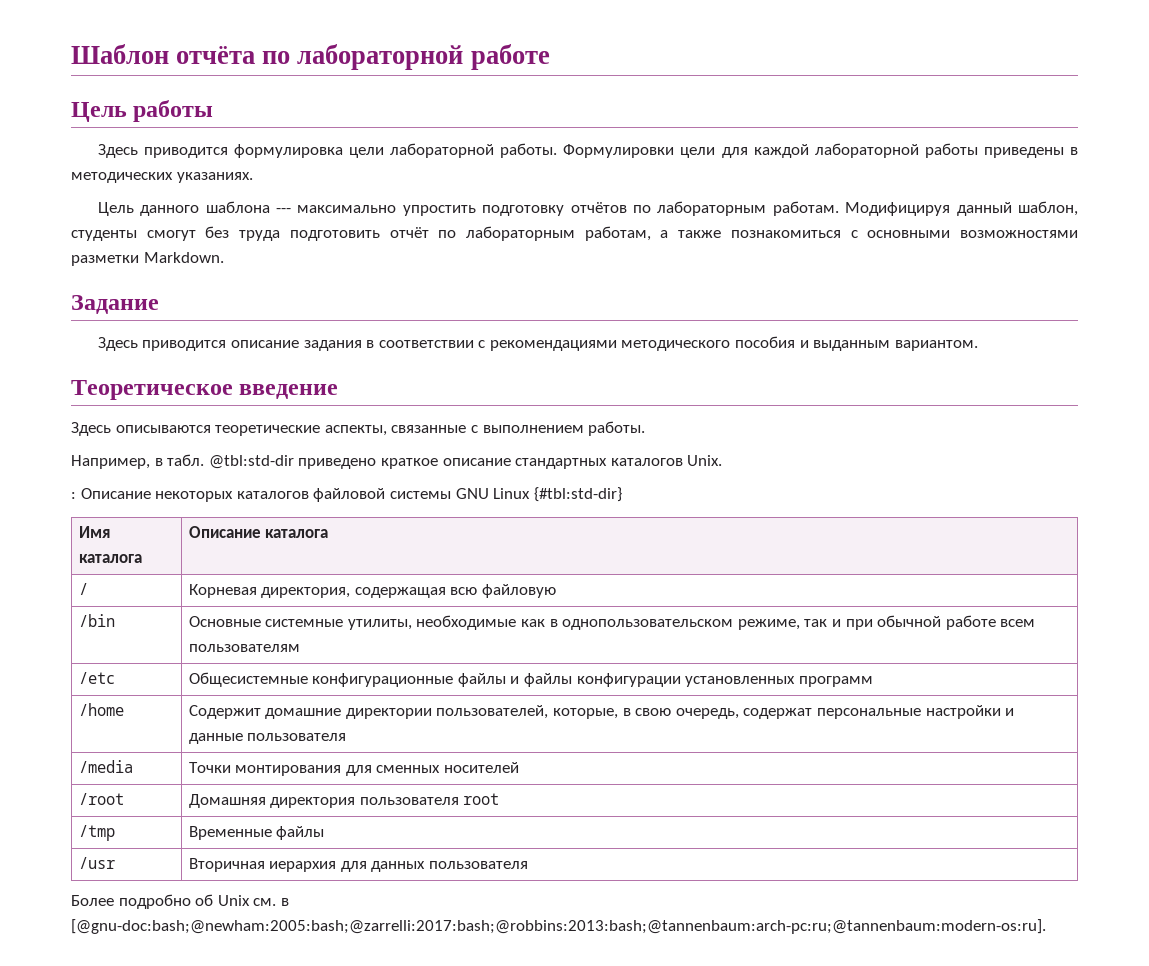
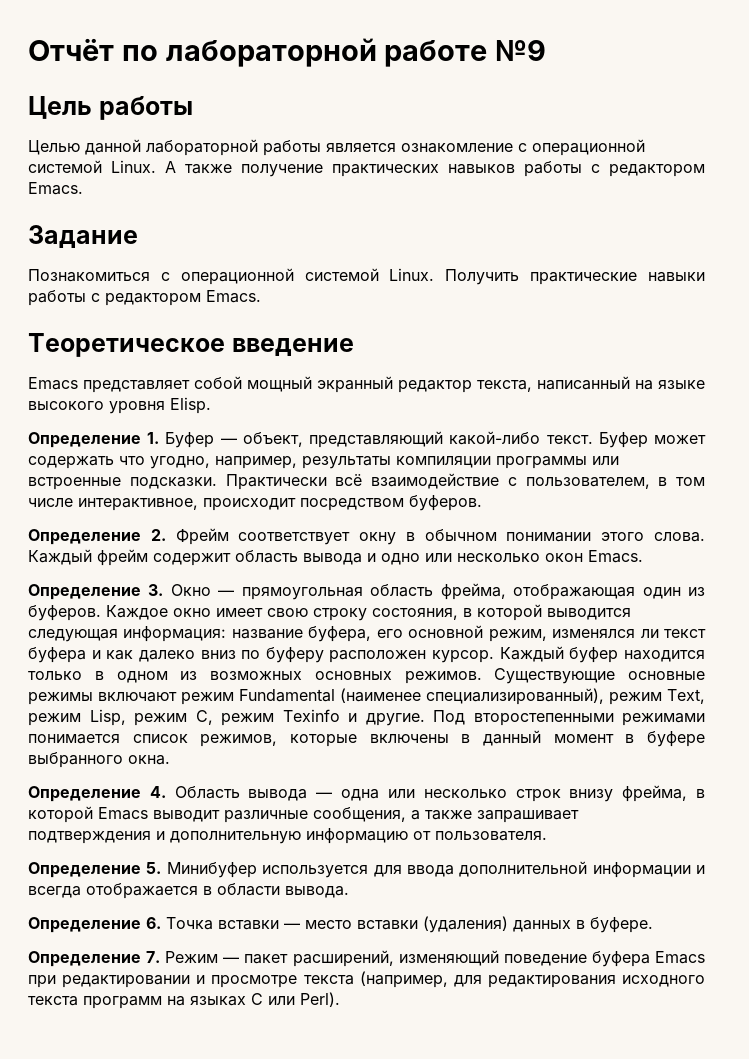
- Шаблон отчёта по лабораторной работе
+ Отчёт по лабораторной работе №9
- Здесь приводится формулировка цели лабораторной работы. Формулировки цели для каждой лабораторной работы приведены в методических указаниях.
- Цель данного шаблона --- максимально упростить подготовку отчётов по лабораторным работам. Модифицируя данный шаблон, студенты смогут без труда подготовить отчёт по лабораторным работам, а также познакомиться с основными возможностями разметки Markdown.
+ Целью данной лабораторной работы является ознакомление с операционной системой Linux. А также получение практических навыков работы с редактором Emacs.
  Задание
- Здесь приводится описание задания в соответствии с рекомендациями методического пособия и выданным вариантом.
+ Познакомиться с операционной системой Linux. Получить практические навыки работы с редактором Emacs.
  Теоретическое введение
- Здесь описываются теоретические аспекты, связанные с выполнением работы.
- Например, в табл. @tbl:std-dir приведено краткое описание стандартных каталогов Unix.
- : Описание некоторых каталогов файловой системы GNU Linux {#tbl:std-dir}
- Имя каталога | Описание каталога
- / | Корневая директория, содержащая всю файловую
- /bin | Основные системные утилиты, необходимые как в однопользовательском режиме, так и при обычной работе всем пользователям
- /etc | Общесистемные конфигурационные файлы и файлы конфигурации установленных программ
- /home | Содержит домашние директории пользователей, которые, в свою очередь, содержат персональные настройки и данные пользователя
- /media | Точки монтирования для сменных носителей
- /root | Домашняя директория пользователя root
- /tmp | Временные файлы
- /usr | Вторичная иерархия для данных пользователя
- Более подробно об Unix см. в [@gnu-doc:bash;@newham:2005:bash;@zarrelli:2017:bash;@robbins:2013:bash;@tannenbaum:arch-pc:ru;@tannenbaum:modern-os:ru].
+ Emacs представляет собой мощный экранный редактор текста, написанный на языке высокого уровня Elisp.
+ Определение 1. Буфер — объект, представляющий какой-либо текст. Буфер может содержать что угодно, например, результаты компиляции программы или встроенные подсказки. Практически всё взаимодействие с пользователем, в том числе интерактивное, происходит посредством буферов.
+ Определение 2. Фрейм соответствует окну в обычном понимании этого слова. Каждый фрейм содержит область вывода и одно или несколько окон Emacs.
+ Определение 3. Окно — прямоугольная область фрейма, отображающая один из буферов. Каждое окно имеет свою строку состояния, в которой выводится следующая информация: название буфера, его основной режим, изменялся ли текст буфера и как далеко вниз по буферу расположен курсор. Каждый буфер находится только в одном из возможных основных режимов. Существующие основные режимы включают режим Fundamental (наименее специализированный), режим Text, режим Lisp, режим С, режим Texinfo и другие. Под второстепенными режимами понимается список режимов, которые включены в данный момент в буфере выбранного окна.
+ Определение 4. Область вывода — одна или несколько строк внизу фрейма, в которой Emacs выводит различные сообщения, а также запрашивает подтверждения и дополнительную информацию от пользователя.
+ Определение 5. Минибуфер используется для ввода дополнительной информации и всегда отображается в области вывода.
+ Определение 6. Точка вставки — место вставки (удаления) данных в буфере.
+ Определение 7. Режим — пакет расширений, изменяющий поведение буфера Emacs при редактировании и просмотре текста (например, для редактирования исходного текста программ на языках С или Perl).

